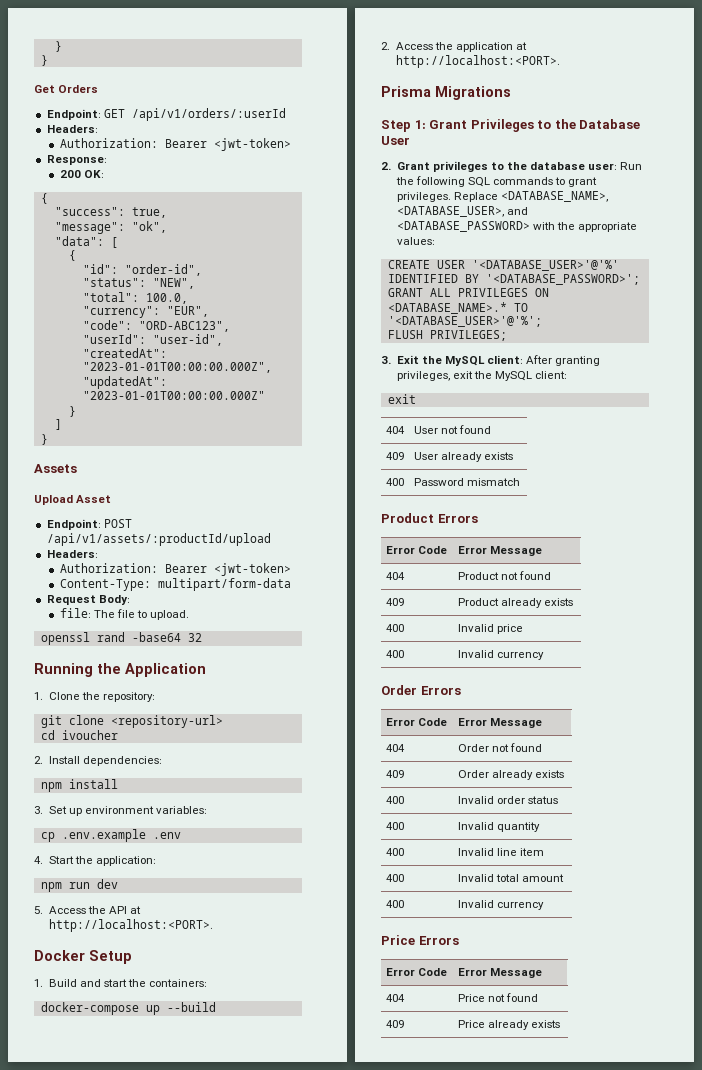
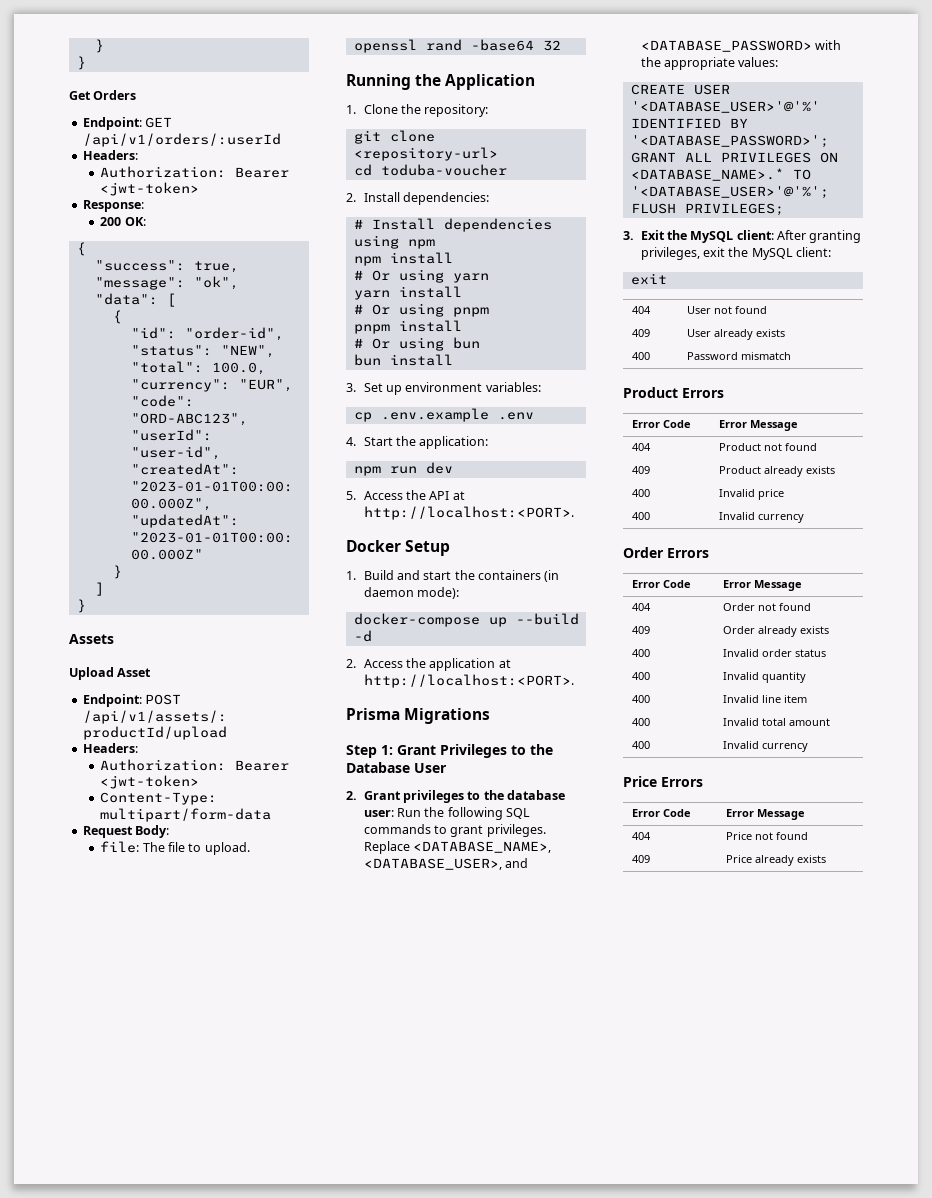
- cd ivoucher
+ cd toduba-voucher
+ # Install dependencies using npm
  npm install
+ # Or using yarn
+ yarn install
+ # Or using pnpm
+ pnpm install
+ # Or using bun
+ bun install
- 1. Build and start the containers:
+ 1. Build and start the containers (in daemon mode):
- docker-compose up --build
+ docker-compose up --build -d

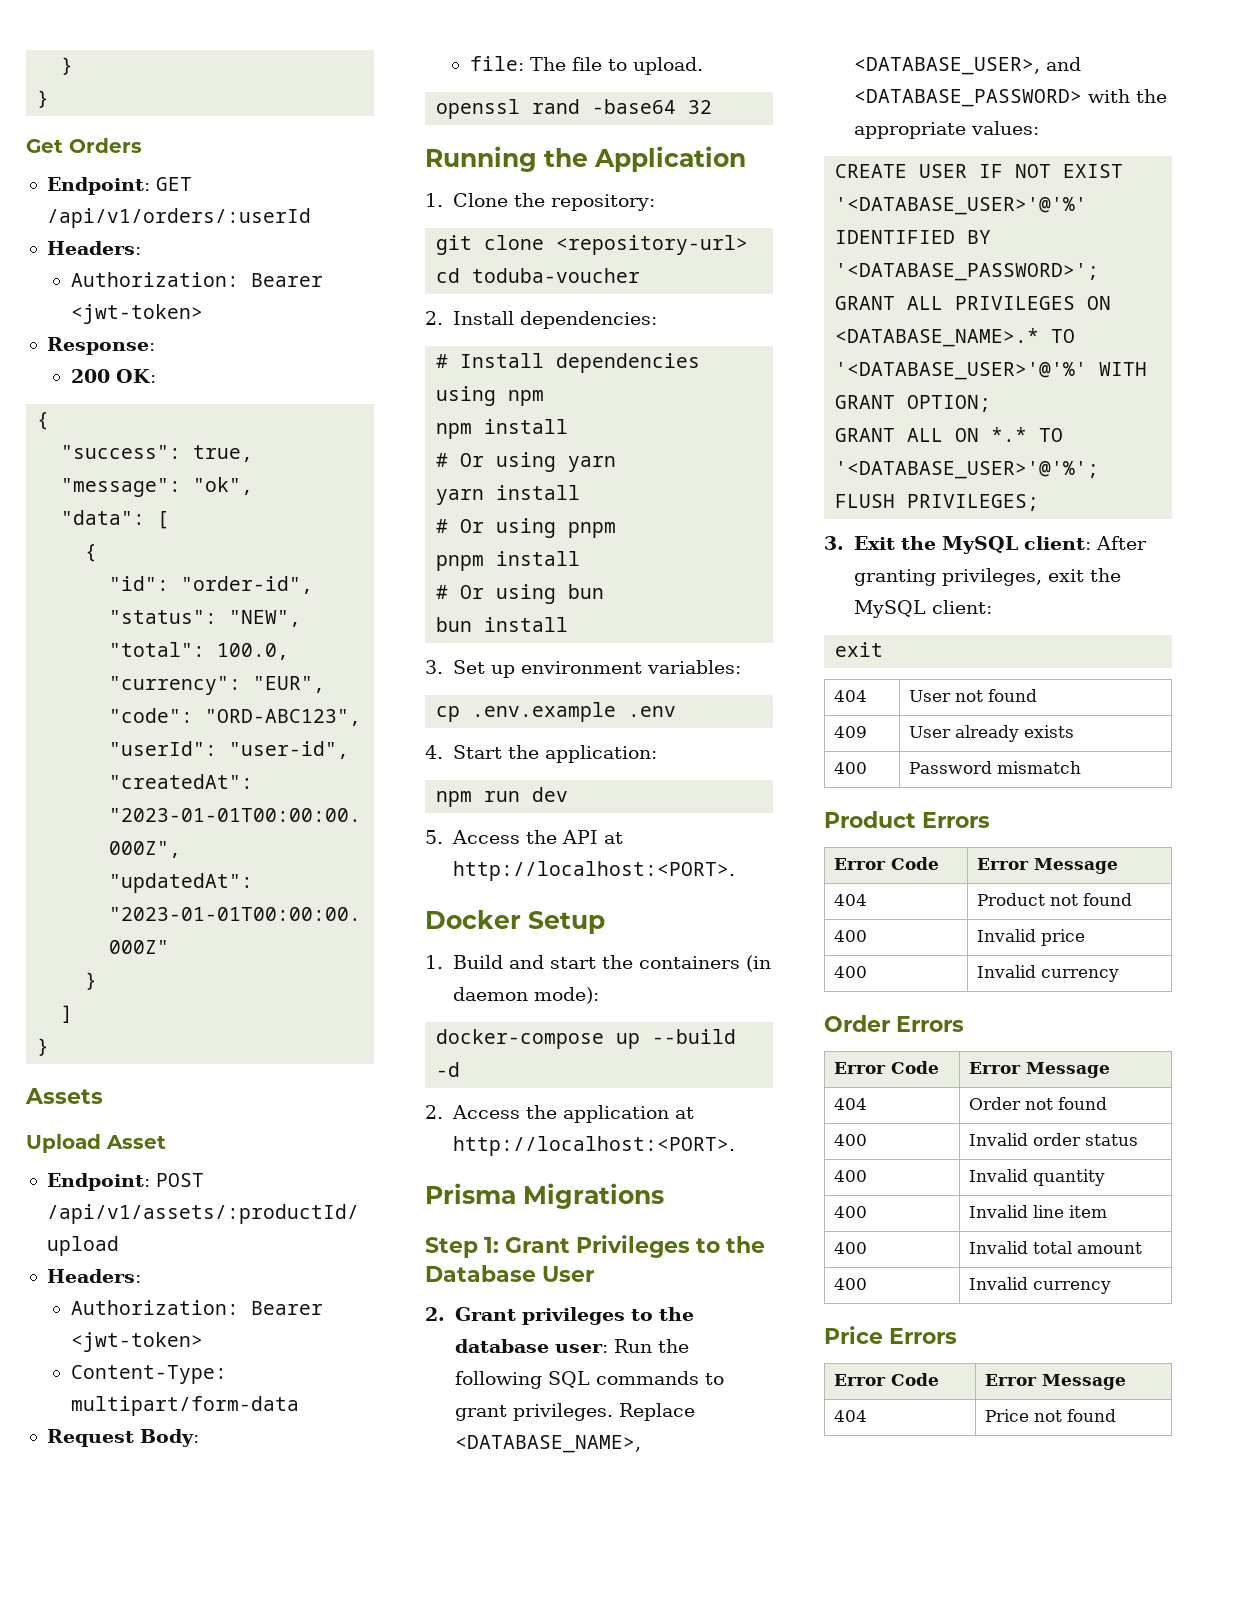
- CREATE USER '<DATABASE_USER>'@'%' IDENTIFIED BY '<DATABASE_PASSWORD>';
+ CREATE USER IF NOT EXIST '<DATABASE_USER>'@'%' IDENTIFIED BY '<DATABASE_PASSWORD>';
- GRANT ALL PRIVILEGES ON <DATABASE_NAME>.* TO '<DATABASE_USER>'@'%';
+ GRANT ALL PRIVILEGES ON <DATABASE_NAME>.* TO '<DATABASE_USER>'@'%' WITH GRANT OPTION;
+ GRANT ALL ON *.* TO '<DATABASE_USER>'@'%';
- 409 | Product already exists
- 409 | Order already exists
- 409 | Price already exists

